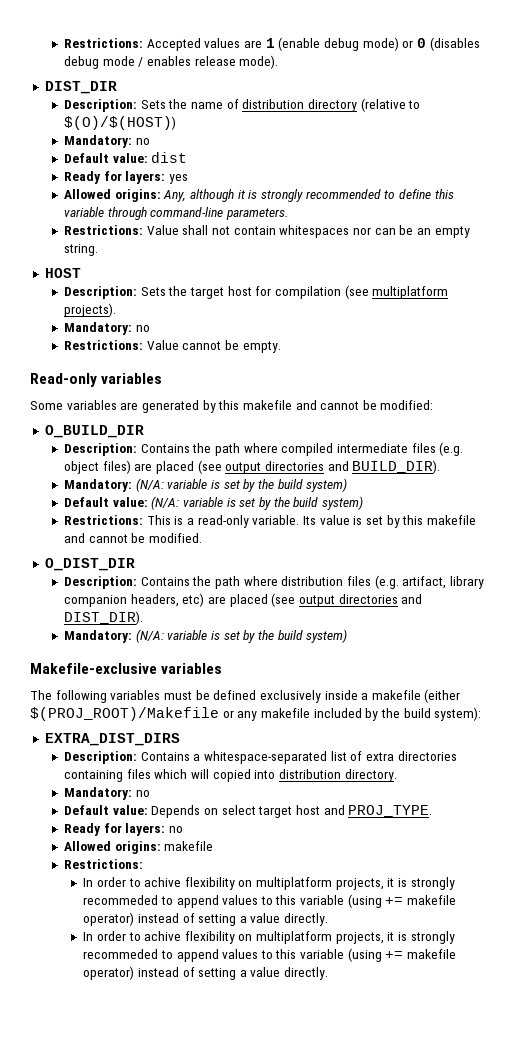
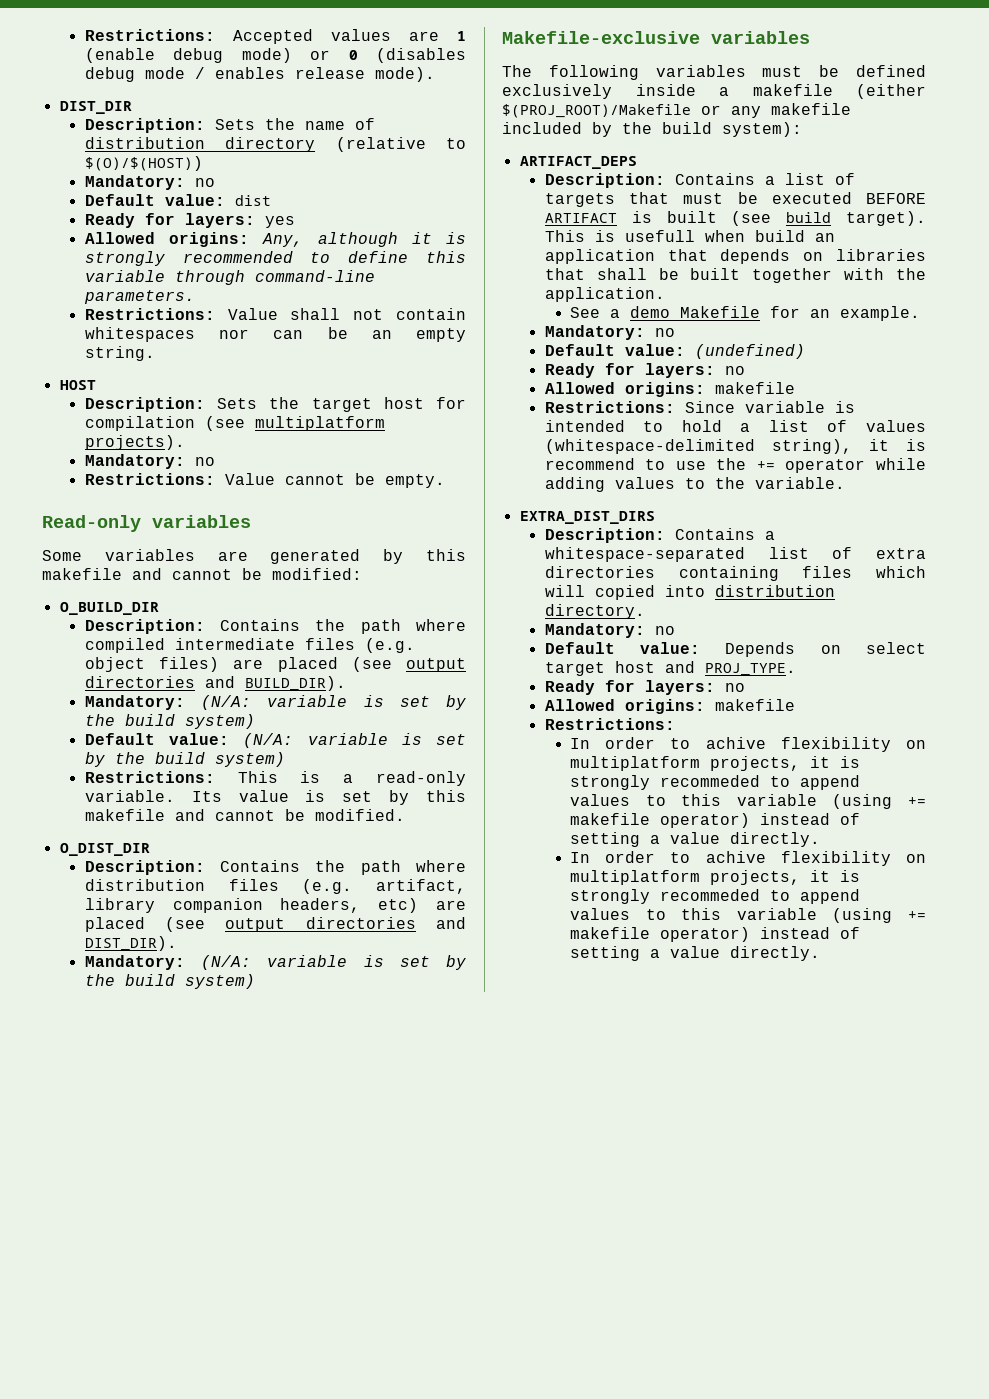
+ ARTIFACT_DEPS
+ Description: Contains a list of targets that must be executed BEFORE ARTIFACT is built (see build target). This is usefull when build an application that depends on libraries that shall be built together with the application.
+ See a demo Makefile for an example.
+ Mandatory: no
+ Default value: (undefined)
+ Ready for layers: no
+ Allowed origins: makefile
+ Restrictions: Since variable is intended to hold a list of values (whitespace-delimited string), it is recommend to use the += operator while adding values to the variable.

